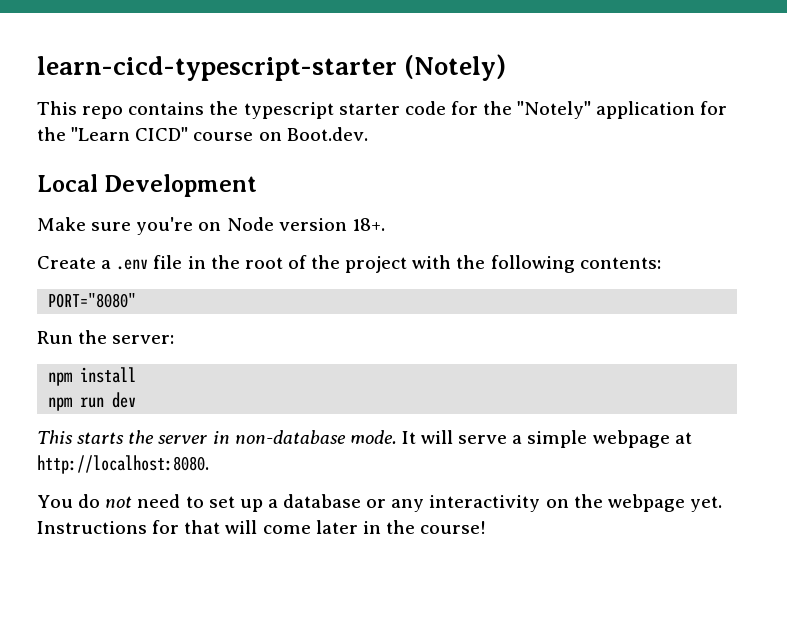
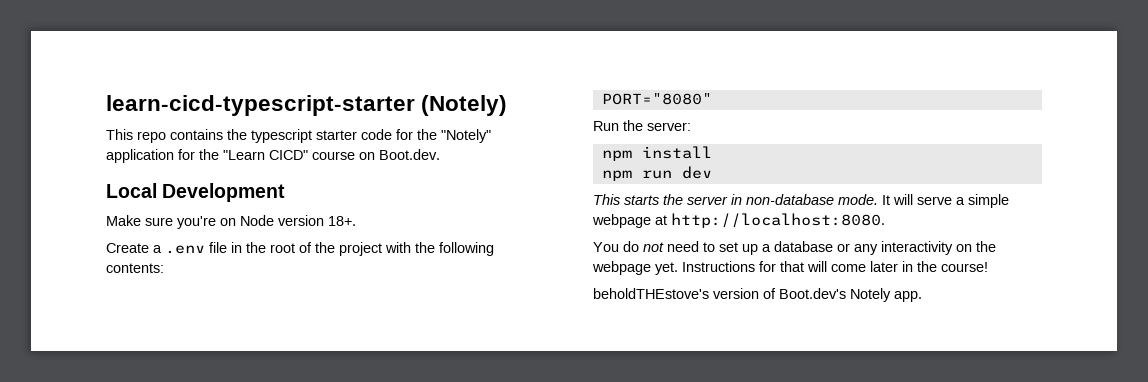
+ beholdTHEstove's version of Boot.dev's Notely app.

